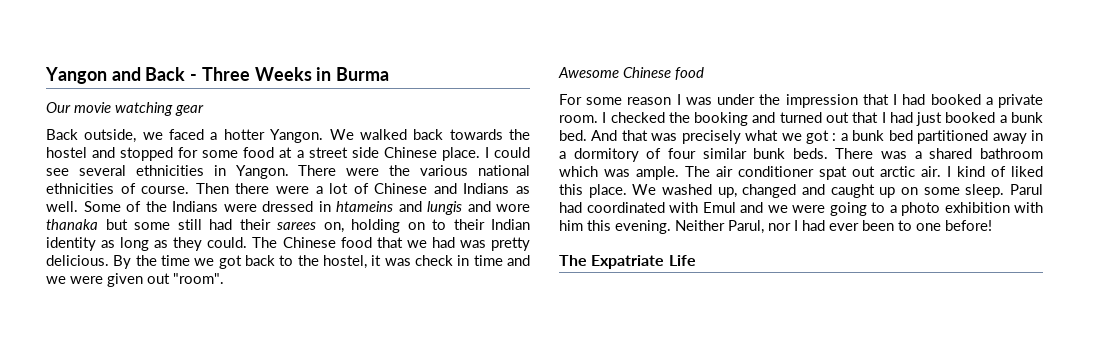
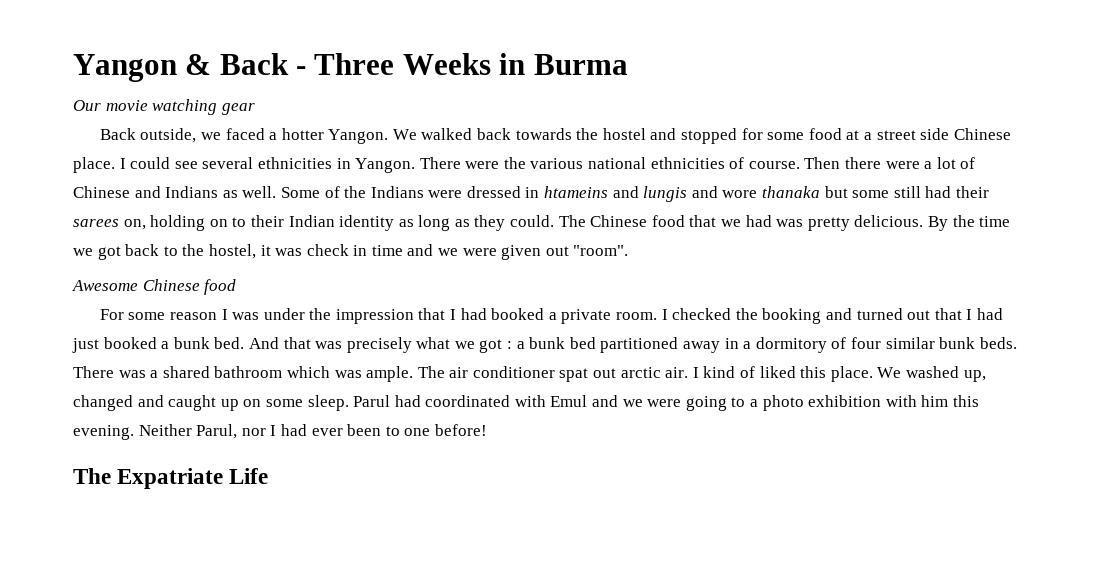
- Yangon and Back - Three Weeks in Burma
+ Yangon & Back - Three Weeks in Burma

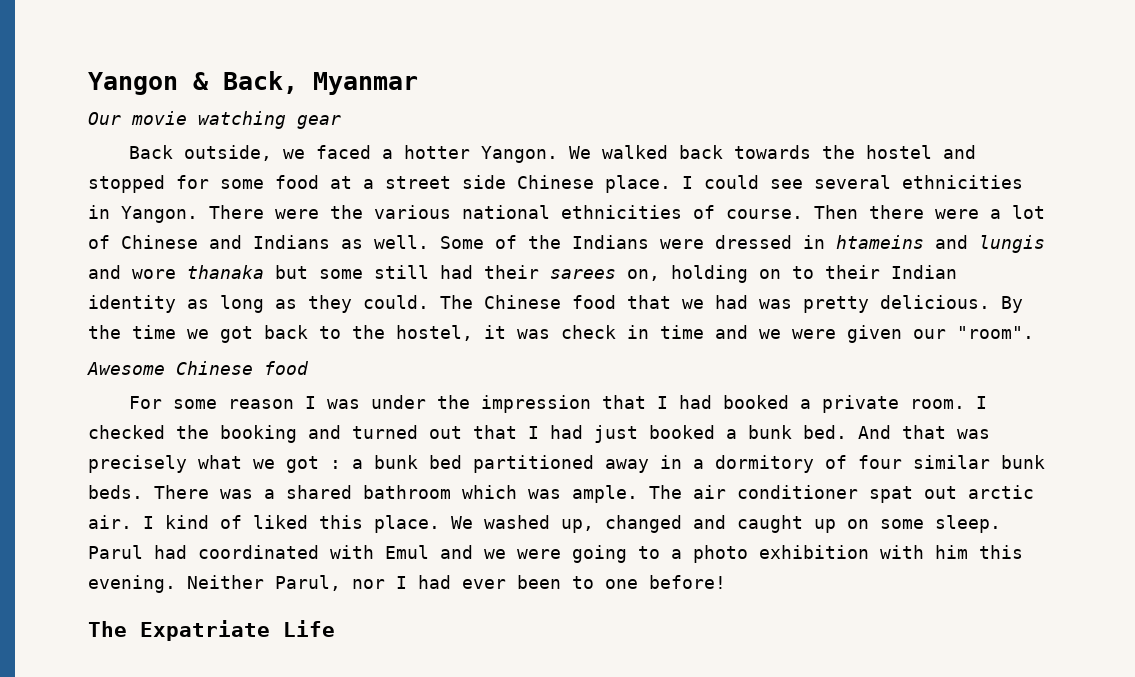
- Yangon & Back - Three Weeks in Burma
+ Yangon & Back, Myanmar
- By the time we got back to the hostel, it was check in time and we were given out "room".
+ By the time we got back to the hostel, it was check in time and we were given our "room".

